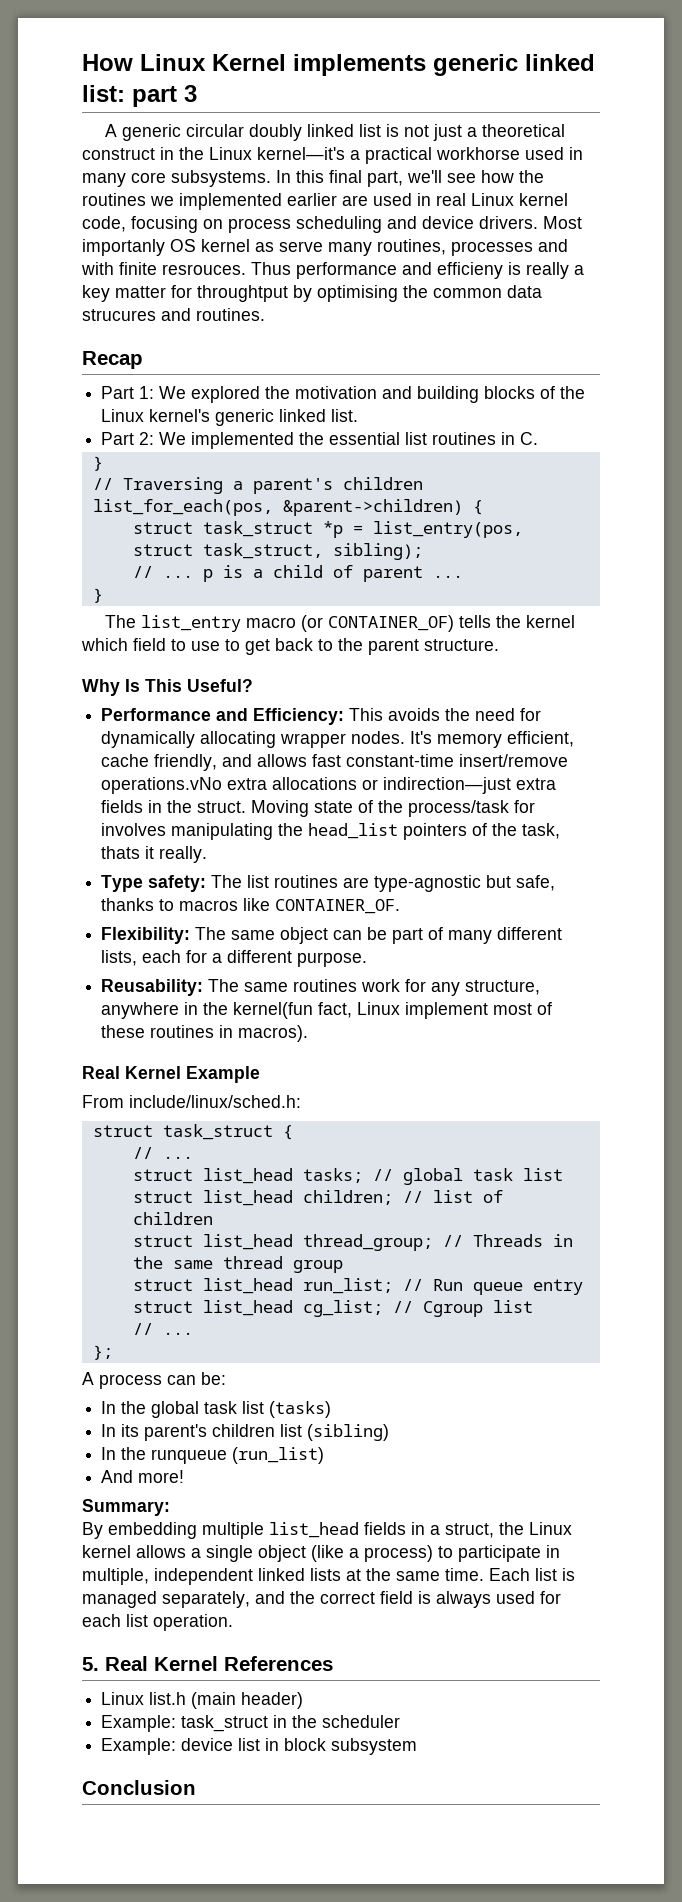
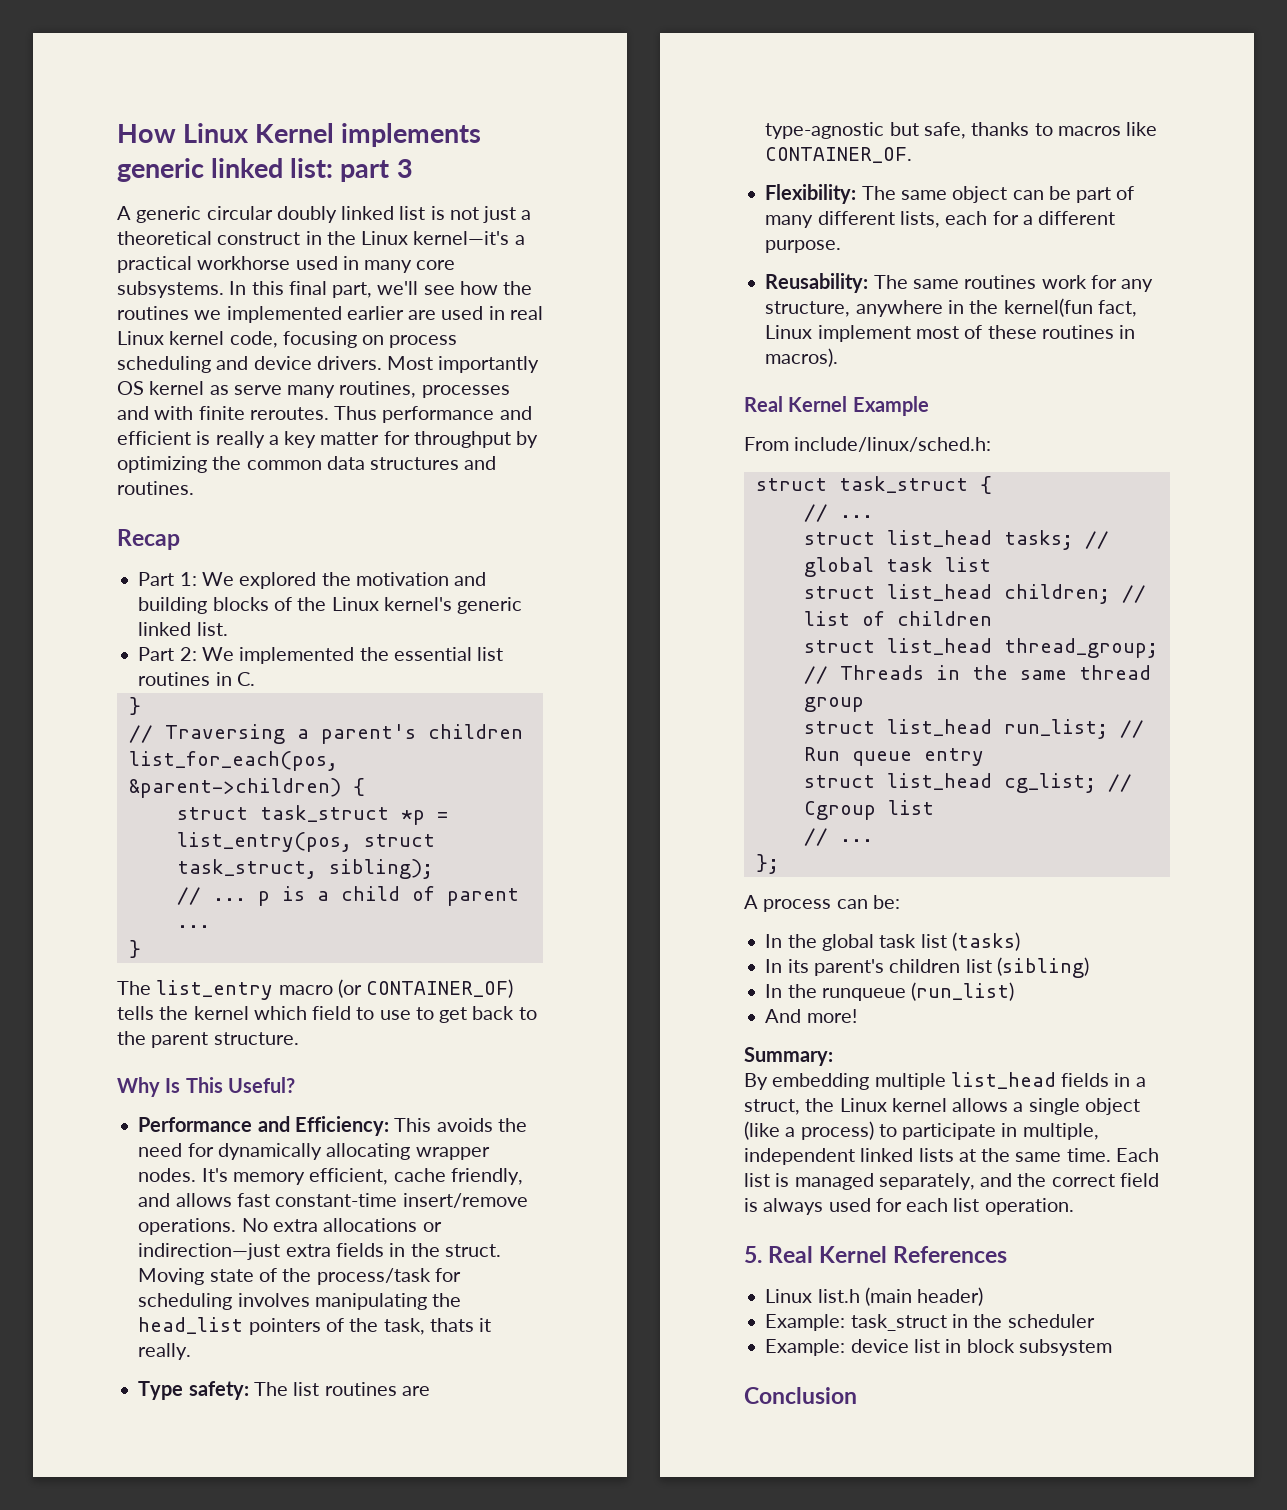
- Most importanly OS kernel as serve many routines, processes and with finite resrouces.
+ Most importantly OS kernel as serve many routines, processes and with finite reroutes.
- Thus performance and efficieny is really a key matter for throughtput by optimising the common data strucures and routines.
+ Thus performance and efficient is really a key matter for throughput by optimizing the common data structures and routines.
- It's memory efficient, cache friendly, and allows fast constant-time insert/remove operations.vNo extra allocations or indirection—just extra fields in the struct.
+ It's memory efficient, cache friendly, and allows fast constant-time insert/remove operations. No extra allocations or indirection—just extra fields in the struct.
- Moving state of the process/task for involves manipulating the head_list pointers of the task, thats it really.
+ Moving state of the process/task for scheduling involves manipulating the head_list pointers of the task, thats it really.

